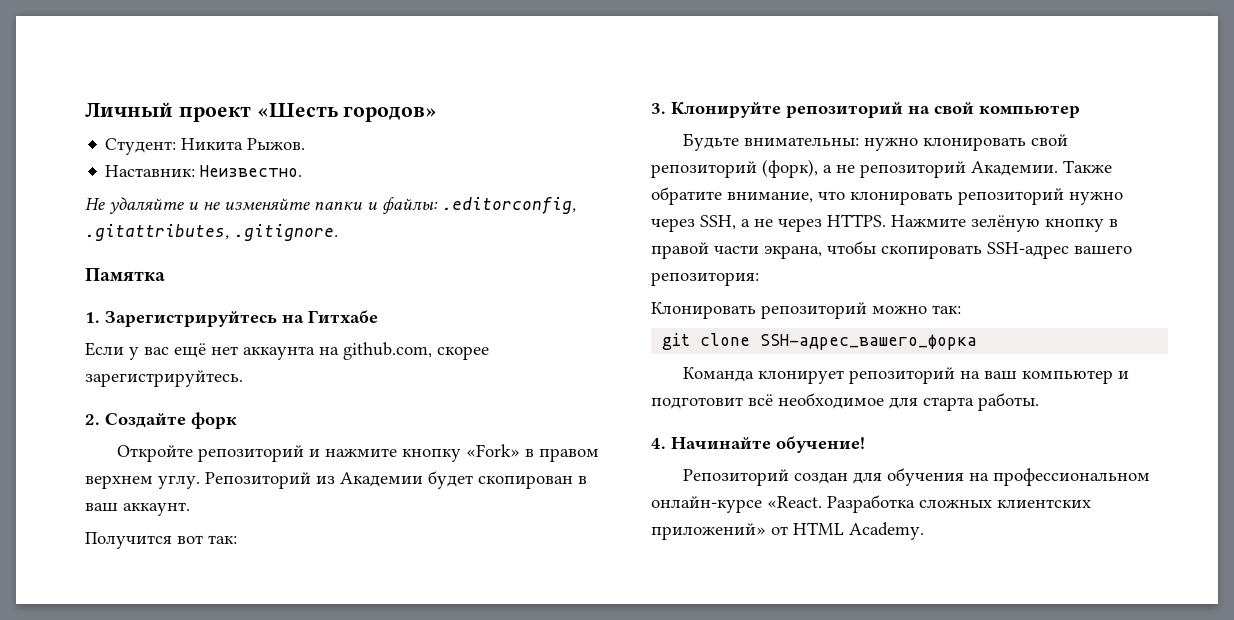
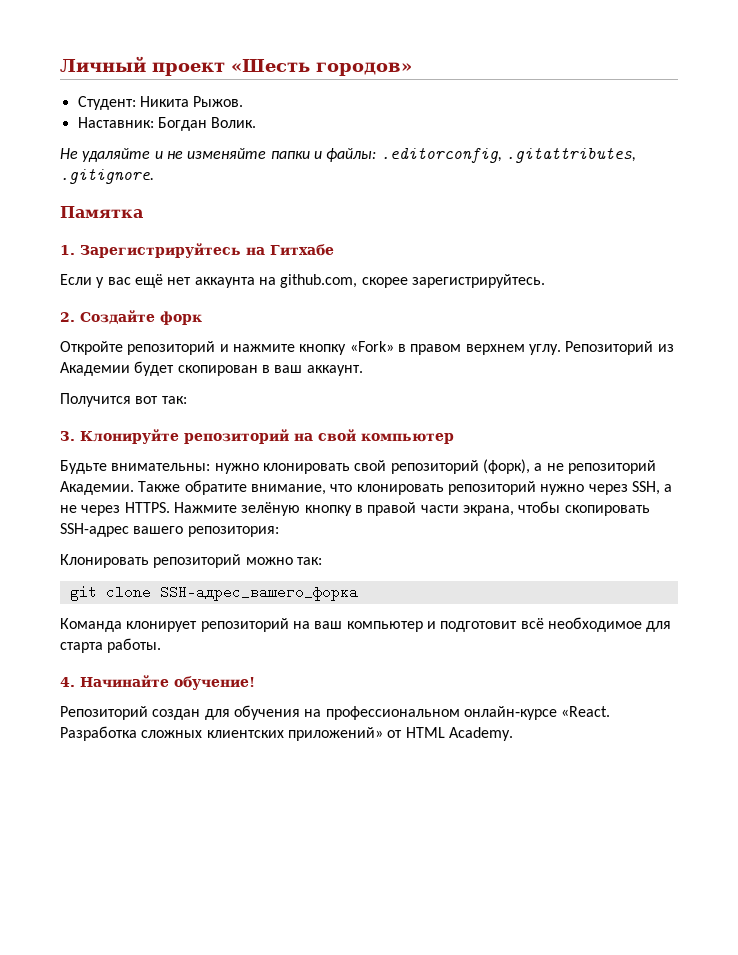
- Наставник: Неизвестно.
+ Наставник: Богдан Волик.

